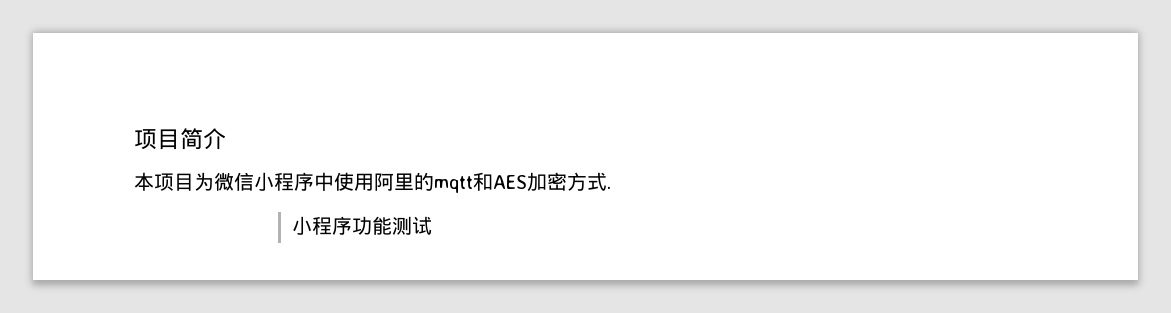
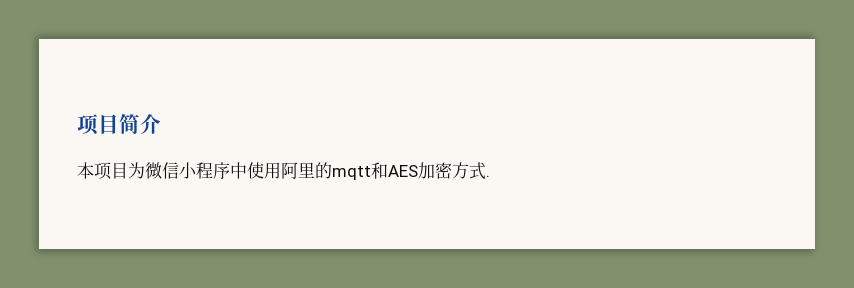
- 小程序功能测试

